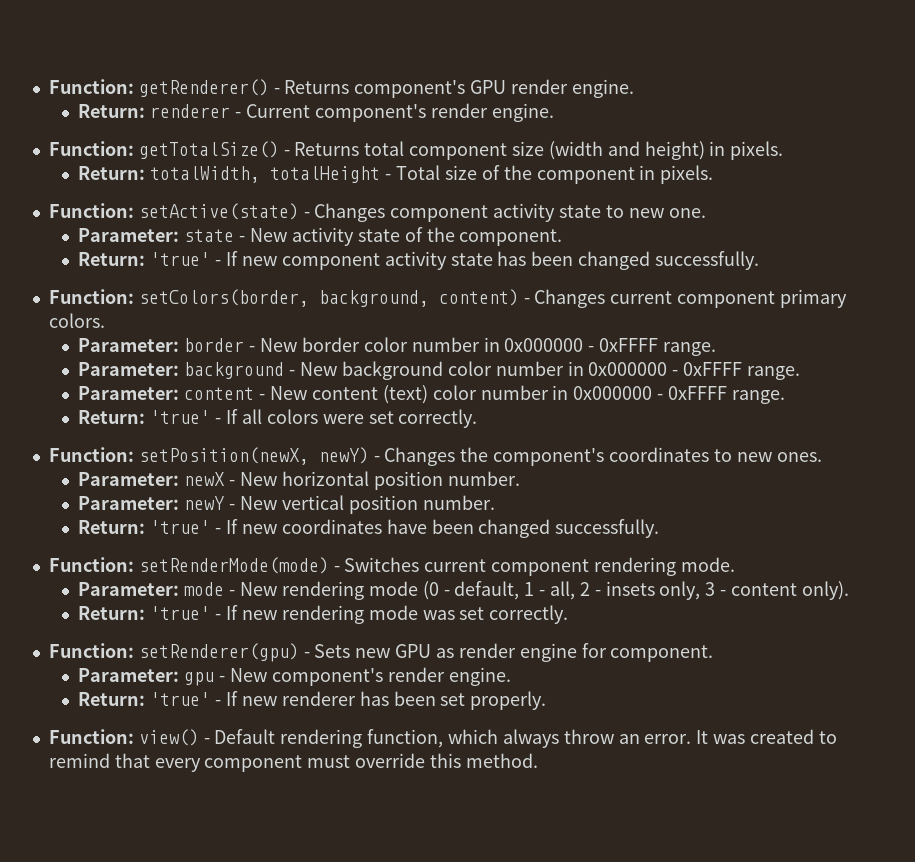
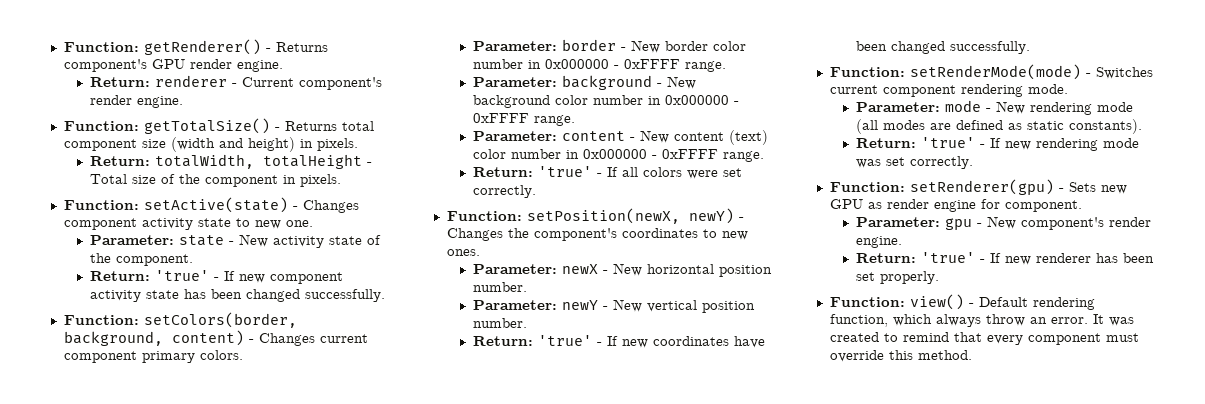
- Parameter: mode - New rendering mode (0 - default, 1 - all, 2 - insets only, 3 - content only).
+ Parameter: mode - New rendering mode (all modes are defined as static constants).

